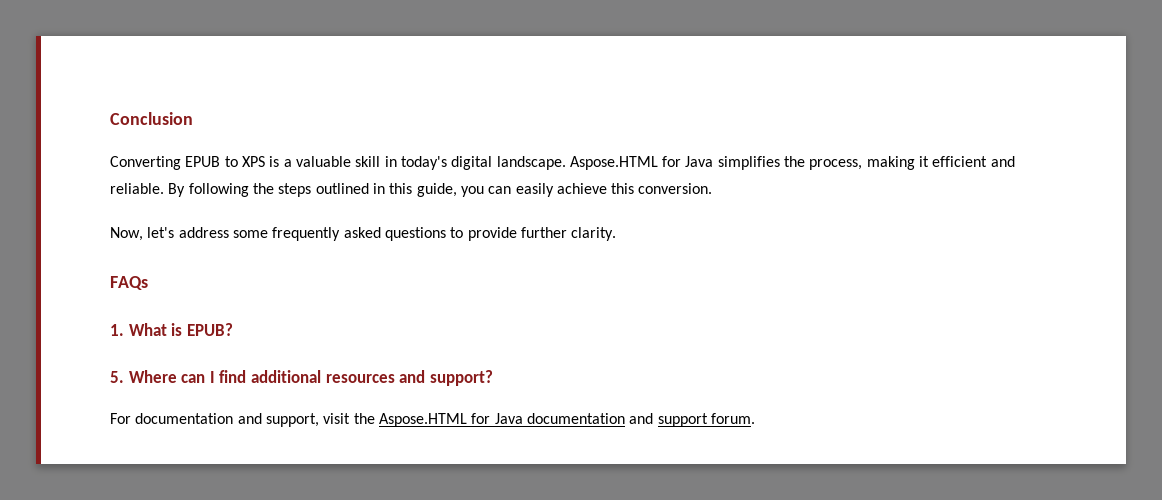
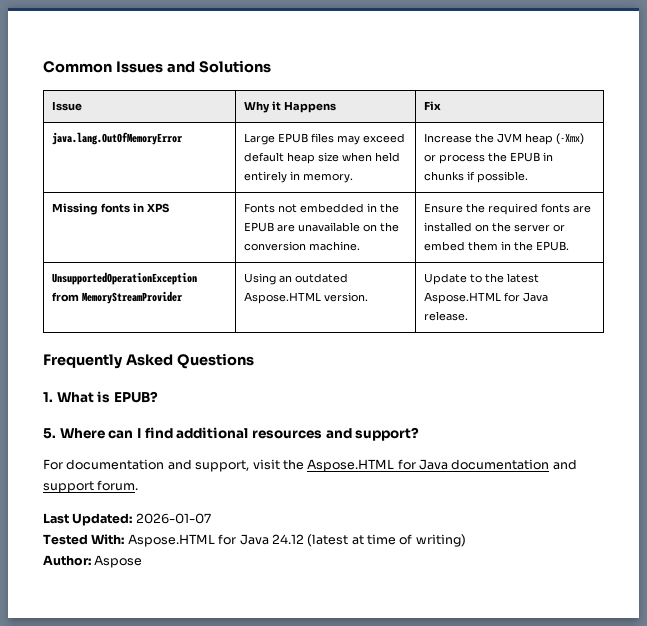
- Conclusion
- Converting EPUB to XPS is a valuable skill in today's digital landscape. Aspose.HTML for Java simplifies the process, making it efficient and reliable. By following the steps outlined in this guide, you can easily achieve this conversion.
- Now, let's address some frequently asked questions to provide further clarity.
- FAQs
+ Common Issues and Solutions
+ Issue | Why it Happens | Fix
+ java.lang.OutOfMemoryError | Large EPUB files may exceed default heap size when held entirely in memory. | Increase the JVM heap (-Xmx) or process the EPUB in chunks if possible.
+ Missing fonts in XPS | Fonts not embedded in the EPUB are unavailable on the conversion machine. | Ensure the required fonts are installed on the server or embed them in the EPUB.
+ UnsupportedOperationException from MemoryStreamProvider | Using an outdated Aspose.HTML version. | Update to the latest Aspose.HTML for Java release.
+ Frequently Asked Questions
+ Last Updated: 2026-01-07
+ Tested With: Aspose.HTML for Java 24.12 (latest at time of writing)
+ Author: Aspose

